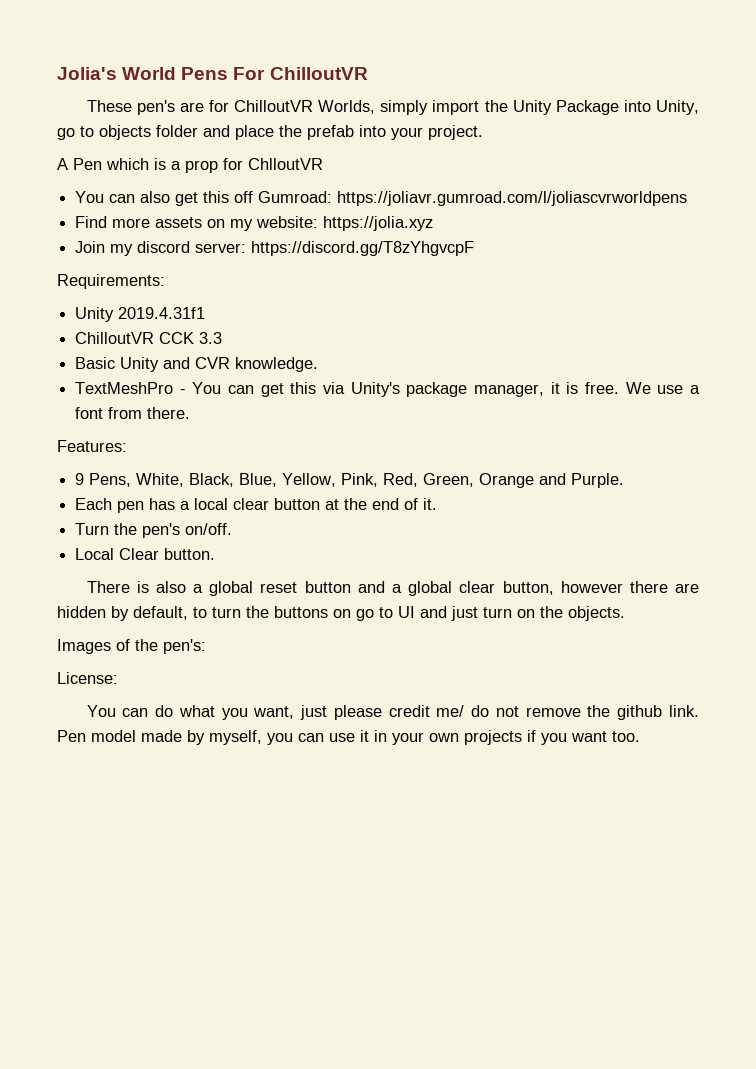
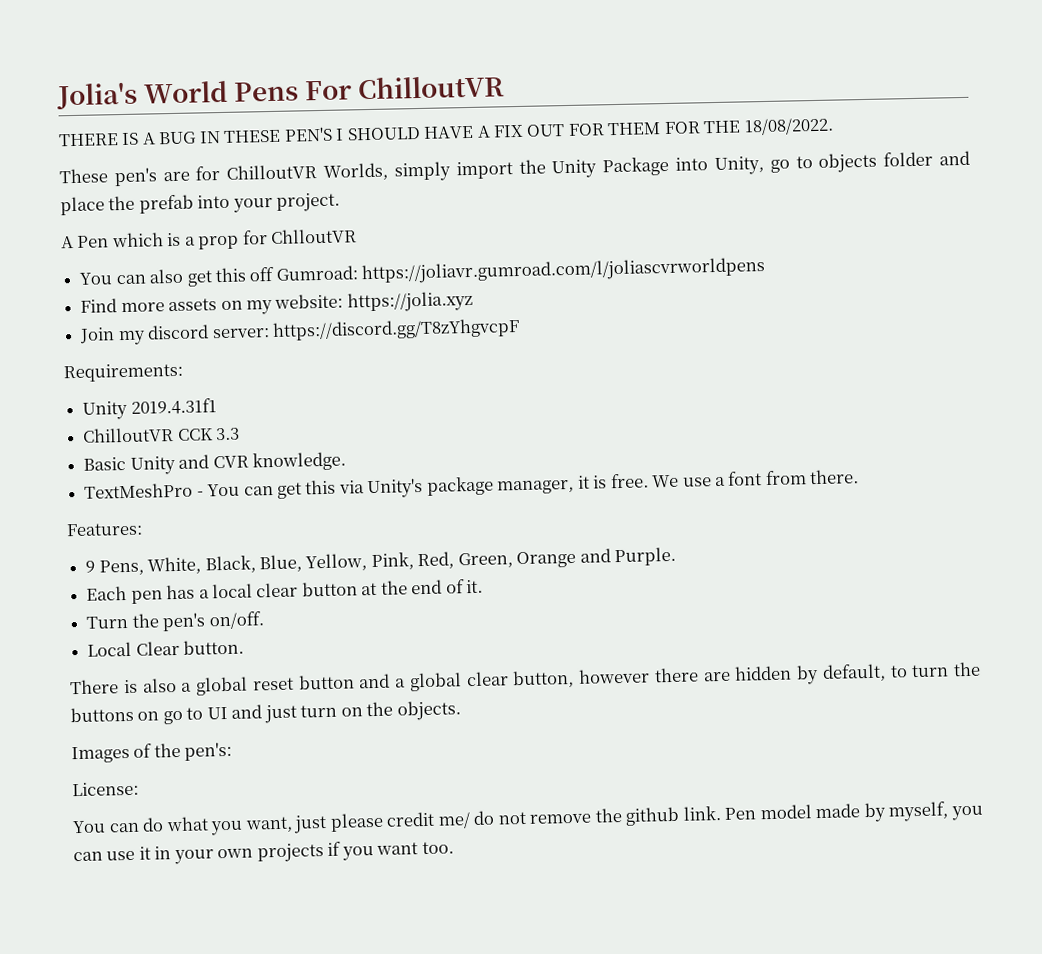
+ THERE IS A BUG IN THESE PEN'S I SHOULD HAVE A FIX OUT FOR THEM FOR THE 18/08/2022.

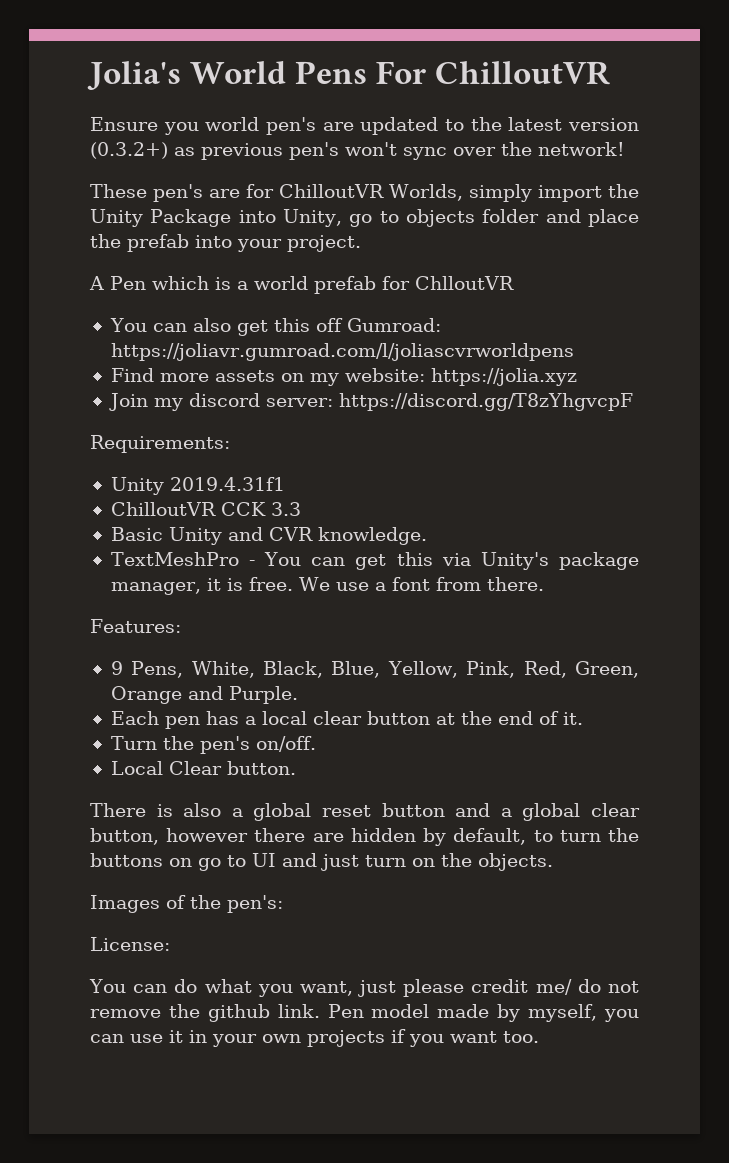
- THERE IS A BUG IN THESE PEN'S I SHOULD HAVE A FIX OUT FOR THEM FOR THE 18/08/2022.
+ Ensure you world pen's are updated to the latest version (0.3.2+) as previous pen's won't sync over the network!
- A Pen which is a prop for ChlloutVR
+ A Pen which is a world prefab for ChlloutVR

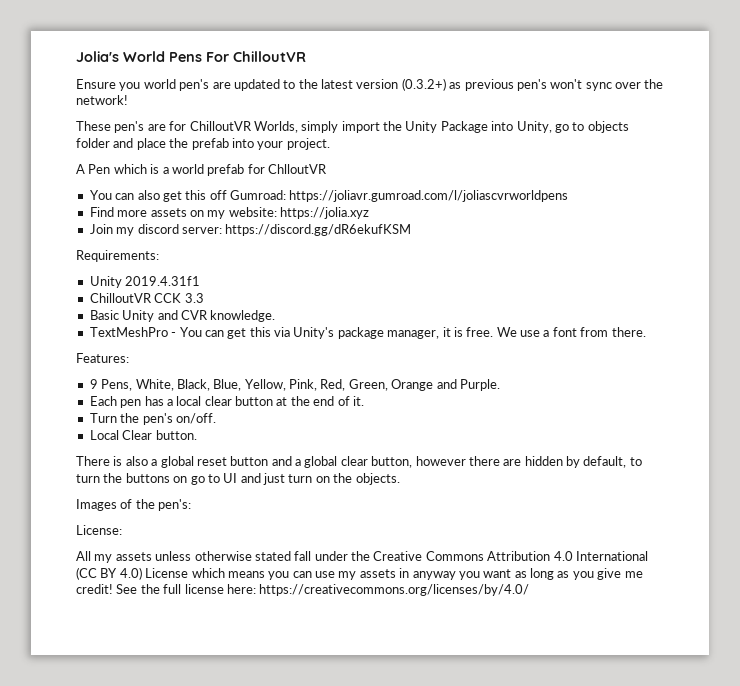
- Join my discord server: https://discord.gg/T8zYhgvcpF
+ Join my discord server: https://discord.gg/dR6ekufKSM
- You can do what you want, just please credit me/ do not remove the github link. Pen model made by myself, you can use it in your own projects if you want too.
+ All my assets unless otherwise stated fall under the Creative Commons Attribution 4.0 International (CC BY 4.0) License which means you can use my assets in anyway you want as long as you give me credit! See the full license here: https://creativecommons.org/licenses/by/4.0/

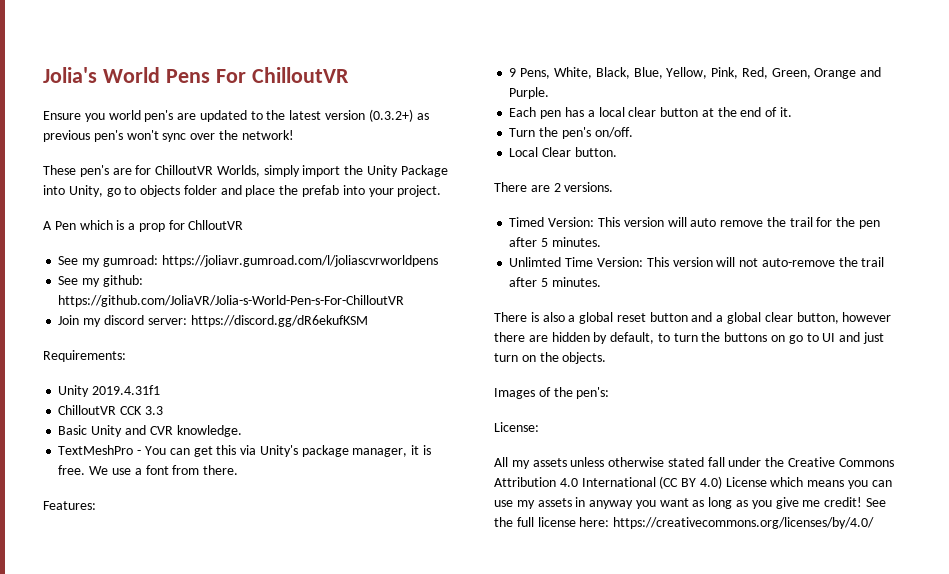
- A Pen which is a world prefab for ChlloutVR
+ A Pen which is a prop for ChlloutVR
- You can also get this off Gumroad: https://joliavr.gumroad.com/l/joliascvrworldpens
- Find more assets on my website: https://jolia.xyz
+ See my gumroad: https://joliavr.gumroad.com/l/joliascvrworldpens
+ See my github: https://github.com/JoliaVR/Jolia-s-World-Pen-s-For-ChilloutVR
+ There are 2 versions.
+ Timed Version: This version will auto remove the trail for the pen after 5 minutes.
+ Unlimted Time Version: This version will not auto-remove the trail after 5 minutes.

